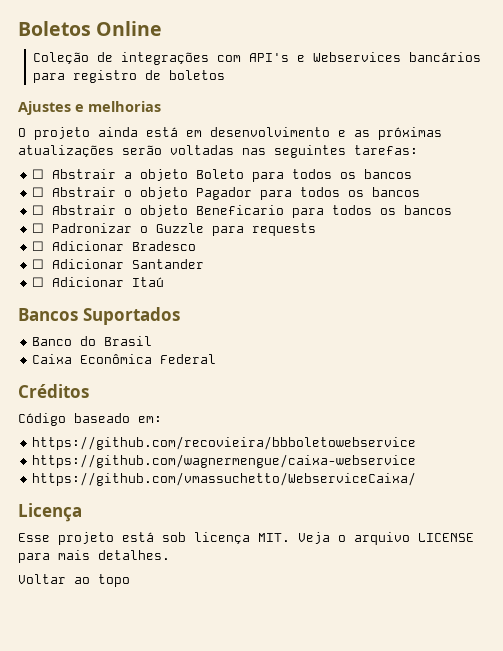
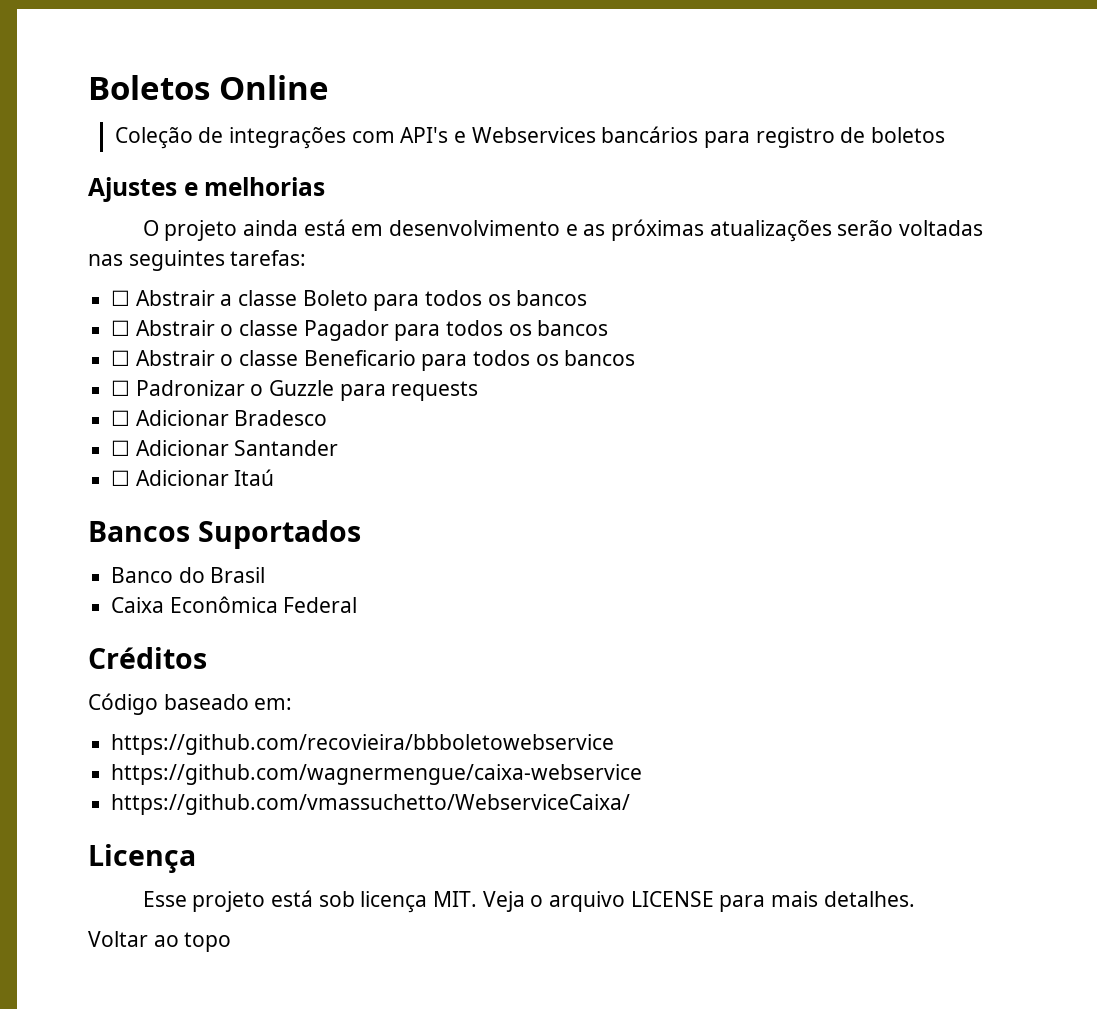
- ☐ Abstrair a objeto Boleto para todos os bancos
+ ☐ Abstrair a classe Boleto para todos os bancos
- ☐ Abstrair o objeto Pagador para todos os bancos
+ ☐ Abstrair o classe Pagador para todos os bancos
- ☐ Abstrair o objeto Beneficario para todos os bancos
+ ☐ Abstrair o classe Beneficario para todos os bancos

